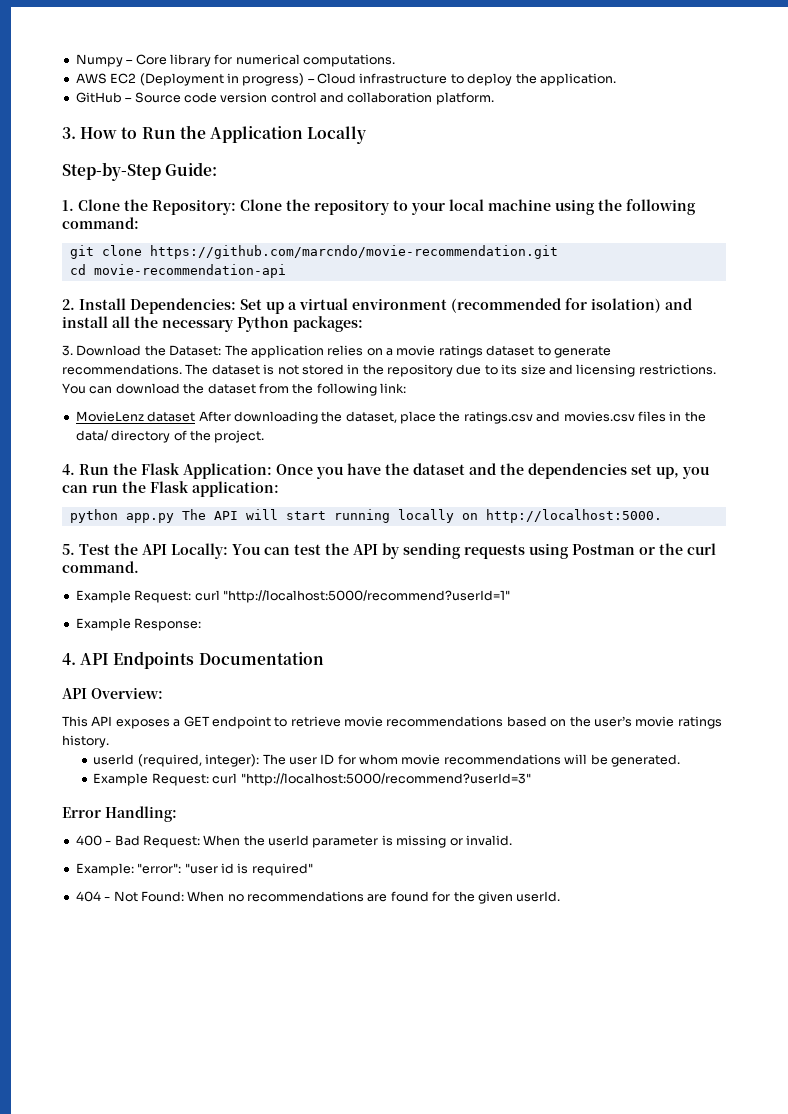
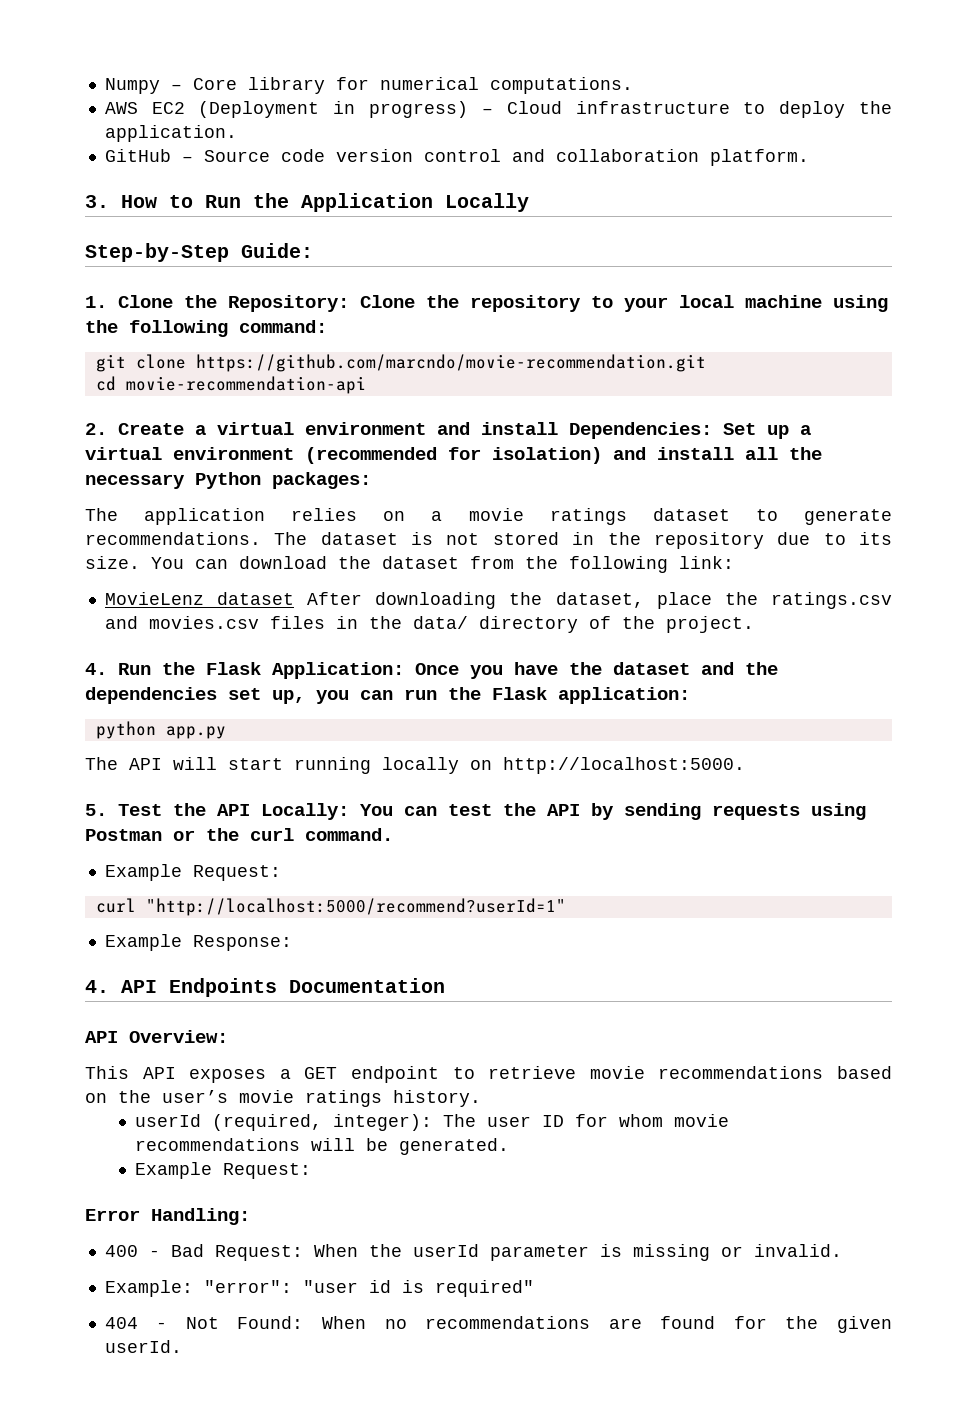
- 2. Install Dependencies: Set up a virtual environment (recommended for isolation) and install all the necessary Python packages:
+ 2. Create a virtual environment and install Dependencies: Set up a virtual environment (recommended for isolation) and install all the necessary Python packages:
- 3. Download the Dataset: The application relies on a movie ratings dataset to generate recommendations.
+ The application relies on a movie ratings dataset to generate recommendations.
- The dataset is not stored in the repository due to its size and licensing restrictions.
+ The dataset is not stored in the repository due to its size.
- python app.py The API will start running locally on http://localhost:5000.
+ python app.py
+ The API will start running locally on http://localhost:5000.
  5. Test the API Locally: You can test the API by sending requests using Postman or the curl command.
- Example Request: curl "http://localhost:5000/recommend?userId=1"
+ Example Request:
+ curl "http://localhost:5000/recommend?userId=1"
  userId (required, integer): The user ID for whom movie recommendations will be generated.
- Example Request: curl "http://localhost:5000/recommend?userId=3"
+ Example Request:

